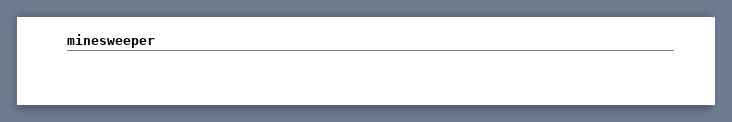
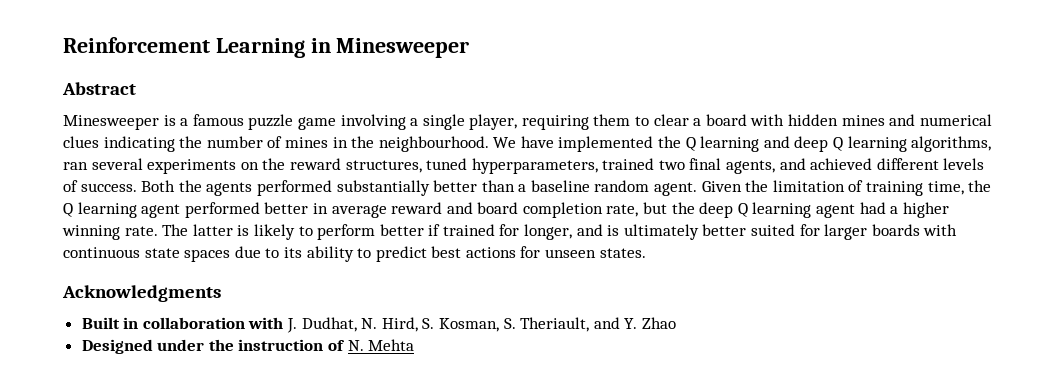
- minesweeper
+ Reinforcement Learning in Minesweeper
+ Abstract
+ Minesweeper is a famous puzzle game involving a single player, requiring them to clear a board with hidden mines and numerical clues indicating the number of mines in the neighbourhood. We have implemented the Q learning and deep Q learning algorithms, ran several experiments on the reward structures, tuned hyperparameters, trained two final agents, and achieved different levels of success. Both the agents performed substantially better than a baseline random agent. Given the limitation of training time, the Q learning agent performed better in average reward and board completion rate, but the deep Q learning agent had a higher winning rate. The latter is likely to perform better if trained for longer, and is ultimately better suited for larger boards with continuous state spaces due to its ability to predict best actions for unseen states.
+ Acknowledgments
+ Built in collaboration with J. Dudhat, N. Hird, S. Kosman, S. Theriault, and Y. Zhao
+ Designed under the instruction of N. Mehta

